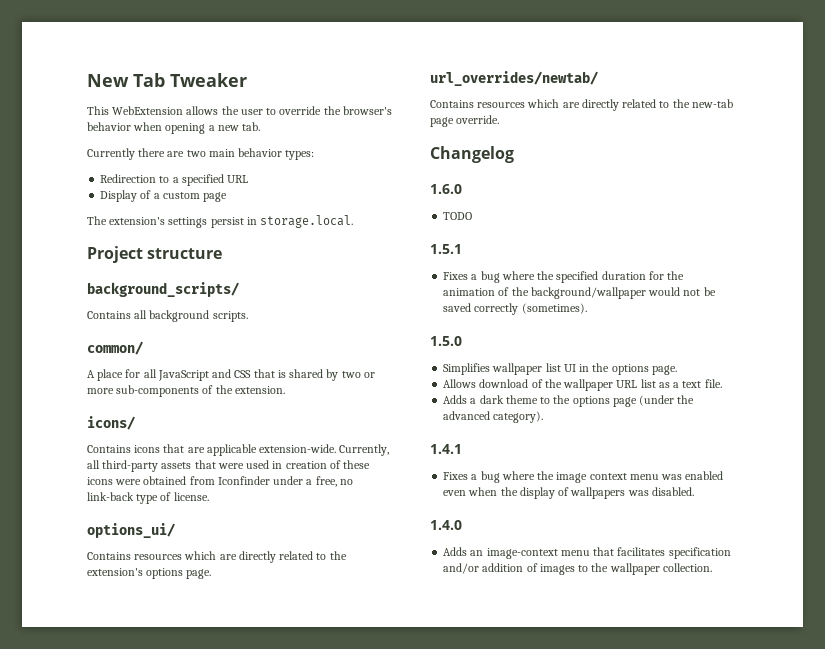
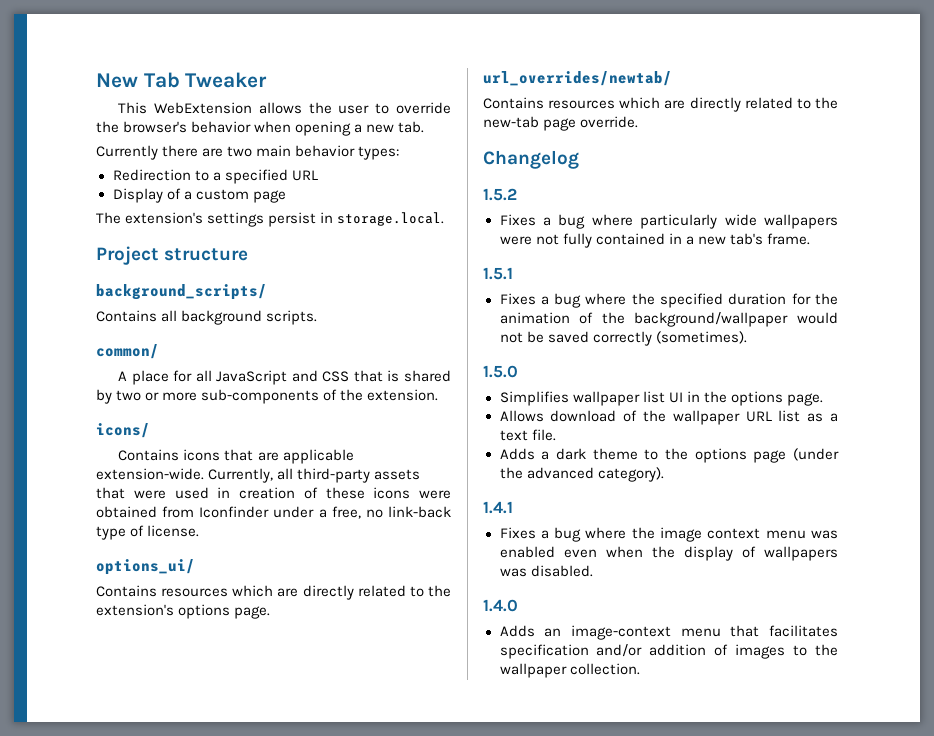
- 1.6.0
- TODO
+ 1.5.2
+ Fixes a bug where particularly wide wallpapers were not fully contained in a new tab's frame.

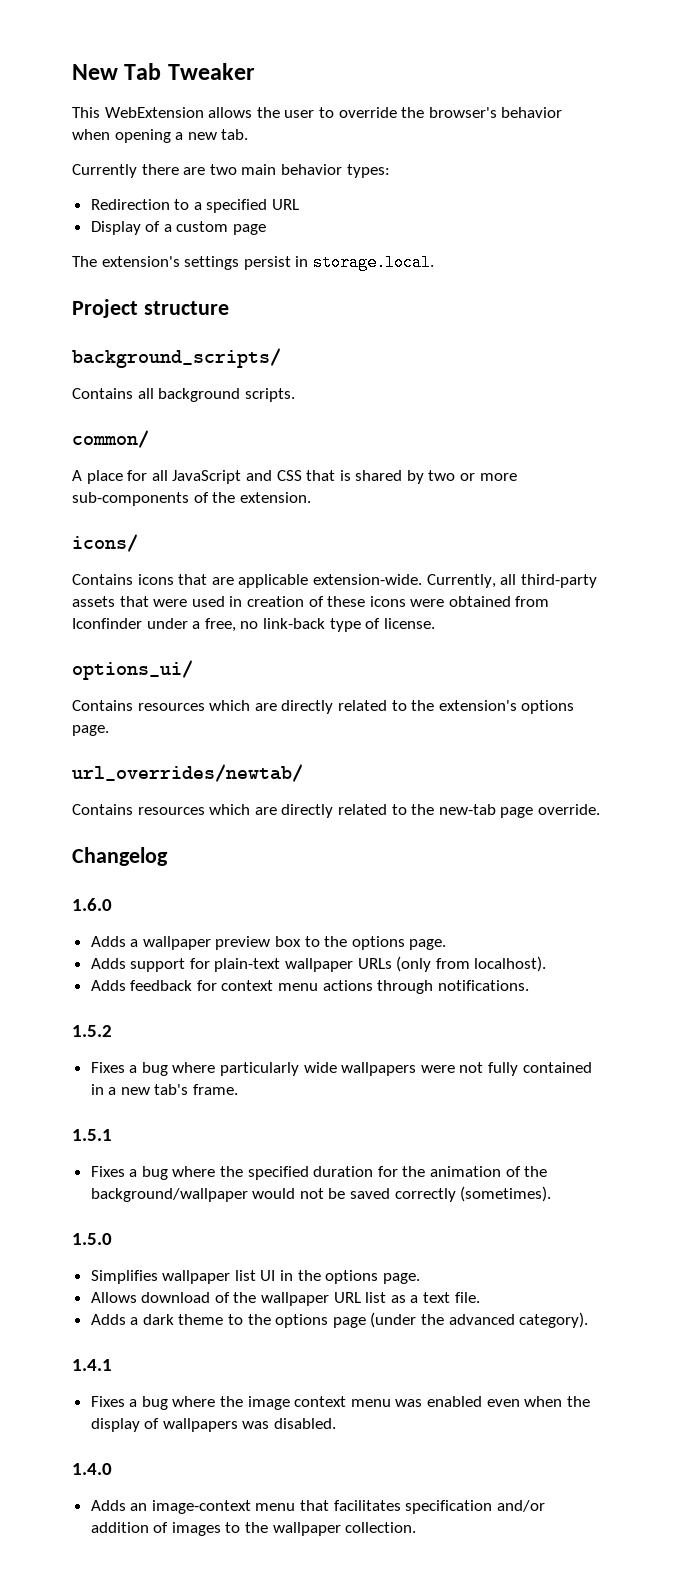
+ 1.6.0
+ Adds a wallpaper preview box to the options page.
+ Adds support for plain-text wallpaper URLs (only from localhost).
+ Adds feedback for context menu actions through notifications.

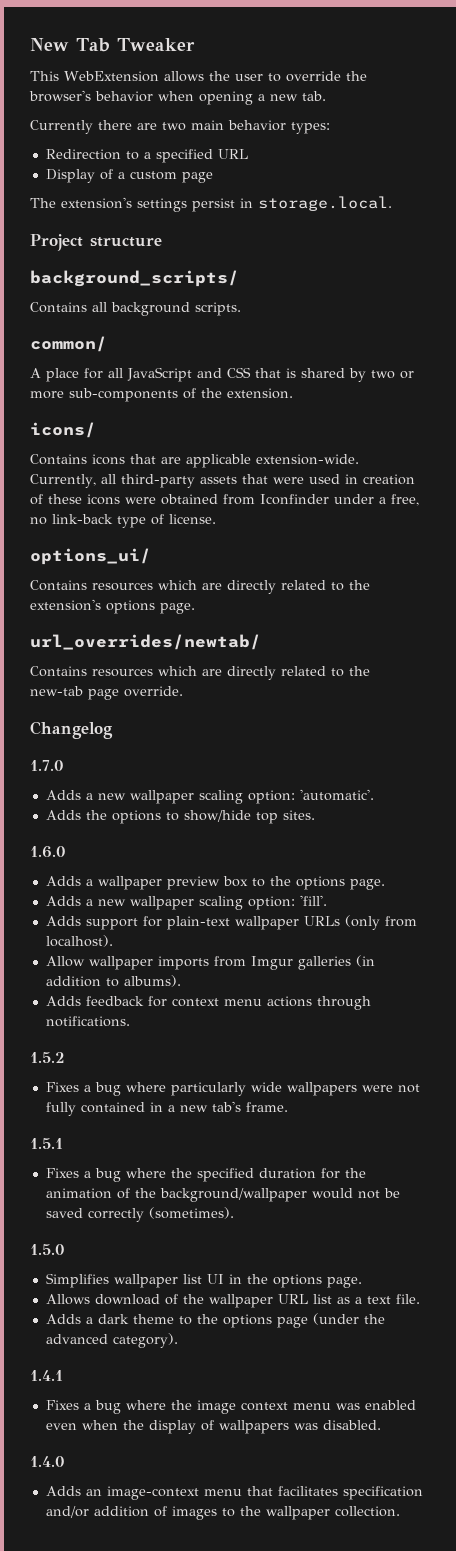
+ 1.7.0
+ Adds a new wallpaper scaling option: 'automatic'.
+ Adds the options to show/hide top sites.
+ Adds a new wallpaper scaling option: 'fill'.
+ Allow wallpaper imports from Imgur galleries (in addition to albums).

